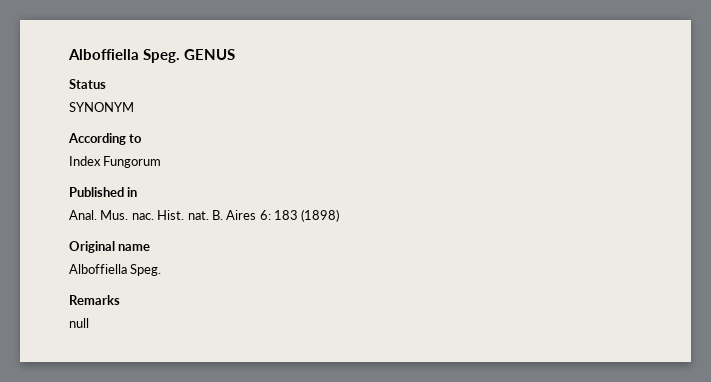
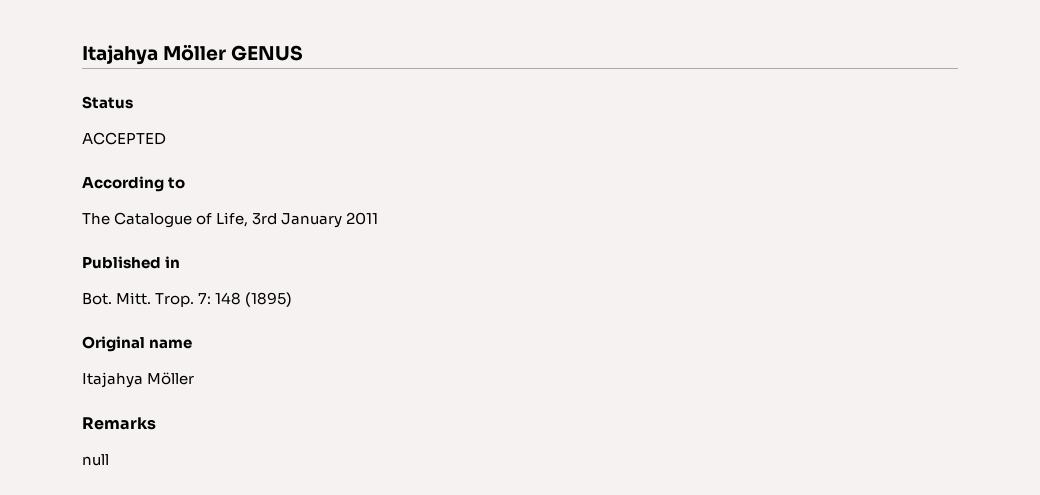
- Alboffiella Speg. GENUS
+ Itajahya Möller GENUS
- SYNONYM
+ ACCEPTED
- Index Fungorum
+ The Catalogue of Life, 3rd January 2011
  Published in
- Anal. Mus. nac. Hist. nat. B. Aires 6: 183 (1898)
+ Bot. Mitt. Trop. 7: 148 (1895)
  Original name
- Alboffiella Speg.
+ Itajahya Möller

